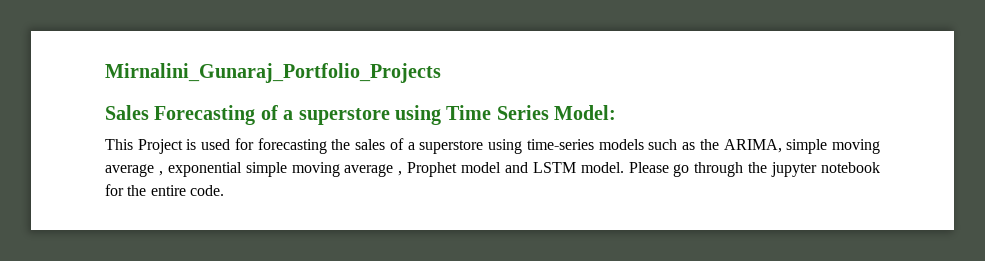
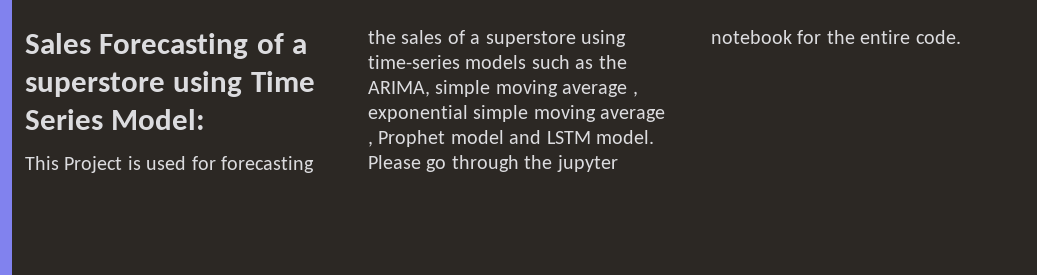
- Mirnalini_Gunaraj_Portfolio_Projects

